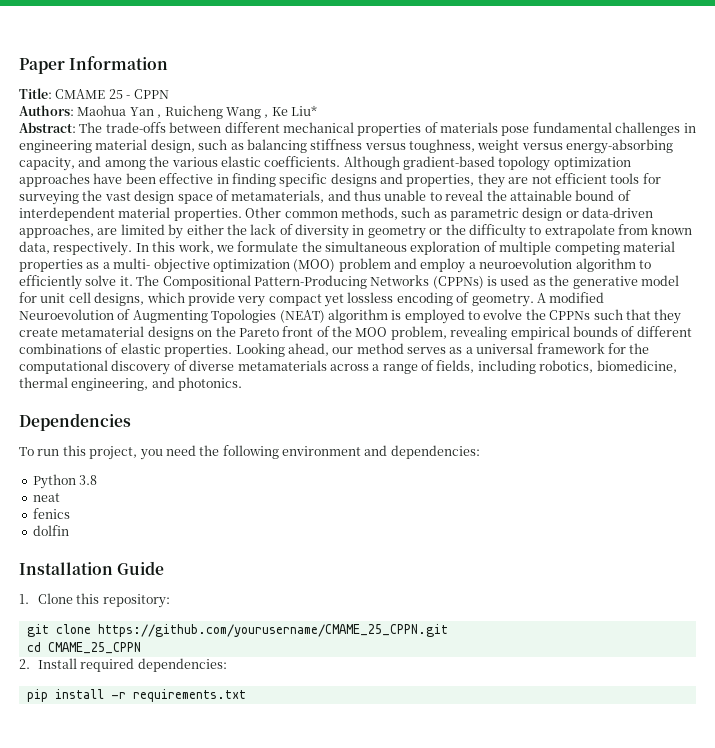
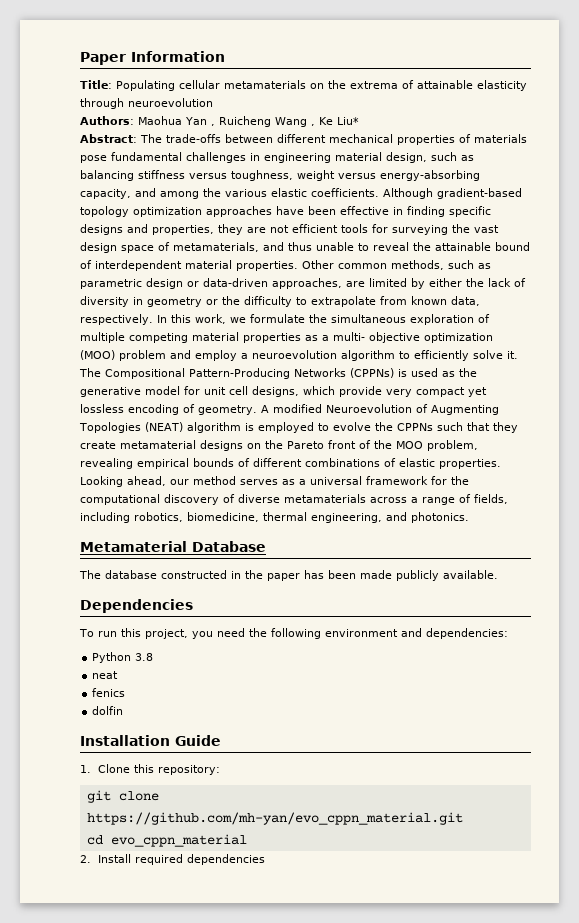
- Title: CMAME 25 - CPPN
+ Title: Populating cellular metamaterials on the extrema of attainable elasticity through neuroevolution
+ Metamaterial Database
+ The database constructed in the paper has been made publicly available.
- git clone https://github.com/yourusername/CMAME_25_CPPN.git
+ git clone https://github.com/mh-yan/evo_cppn_material.git
- cd CMAME_25_CPPN
+ cd evo_cppn_material
- 2. Install required dependencies:
- pip install -r requirements.txt
+ 2. Install required dependencies

